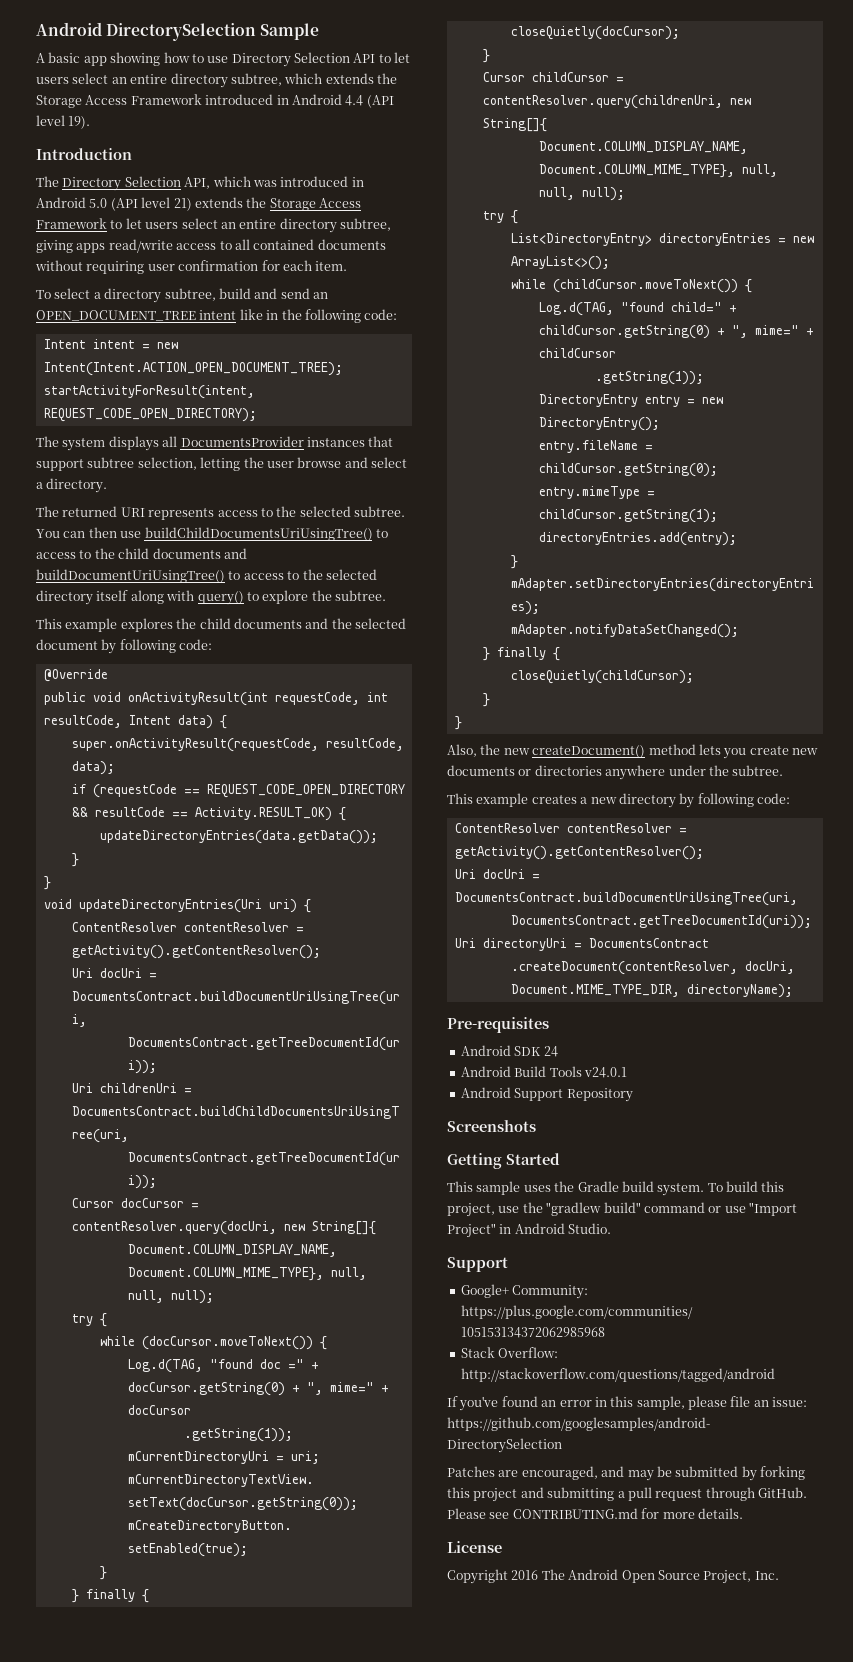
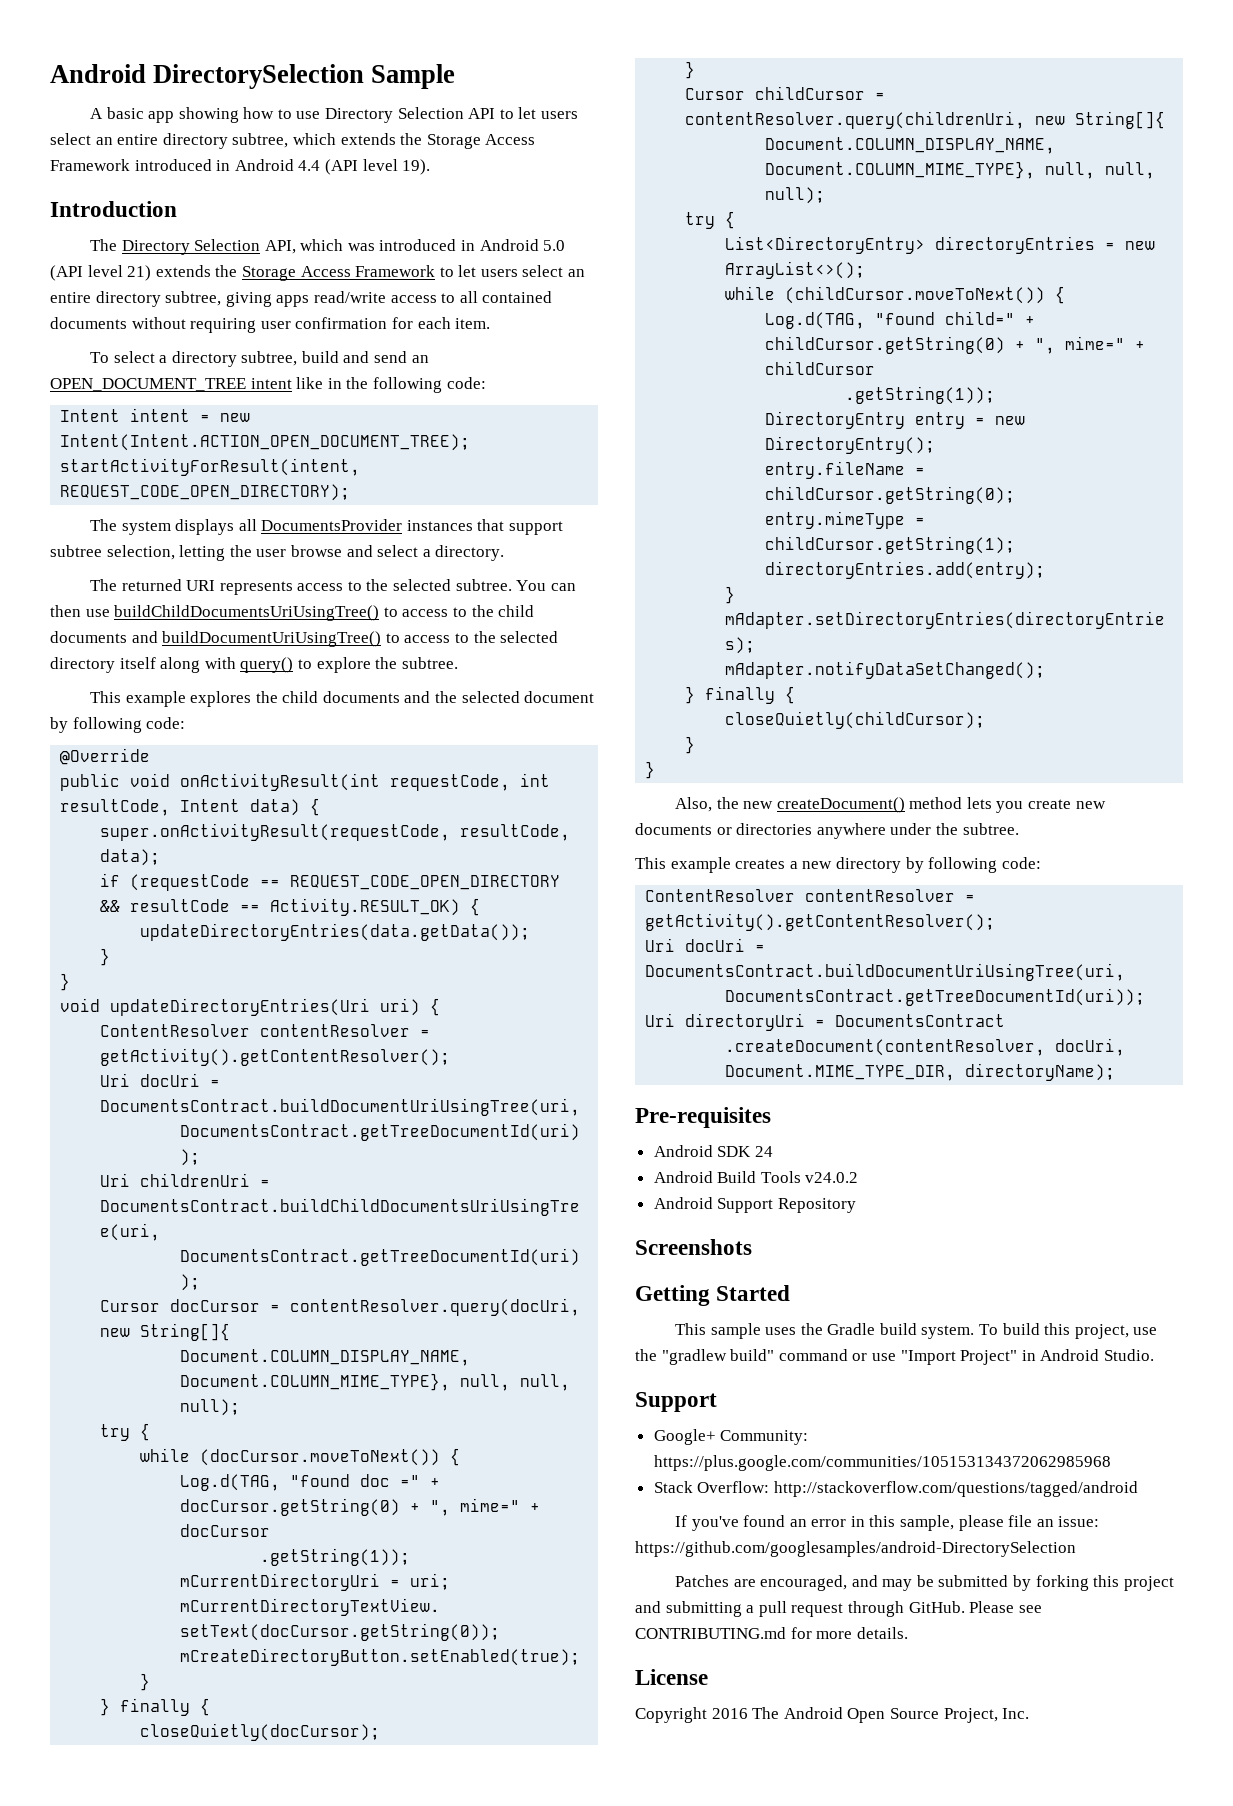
- Android Build Tools v24.0.1
+ Android Build Tools v24.0.2

